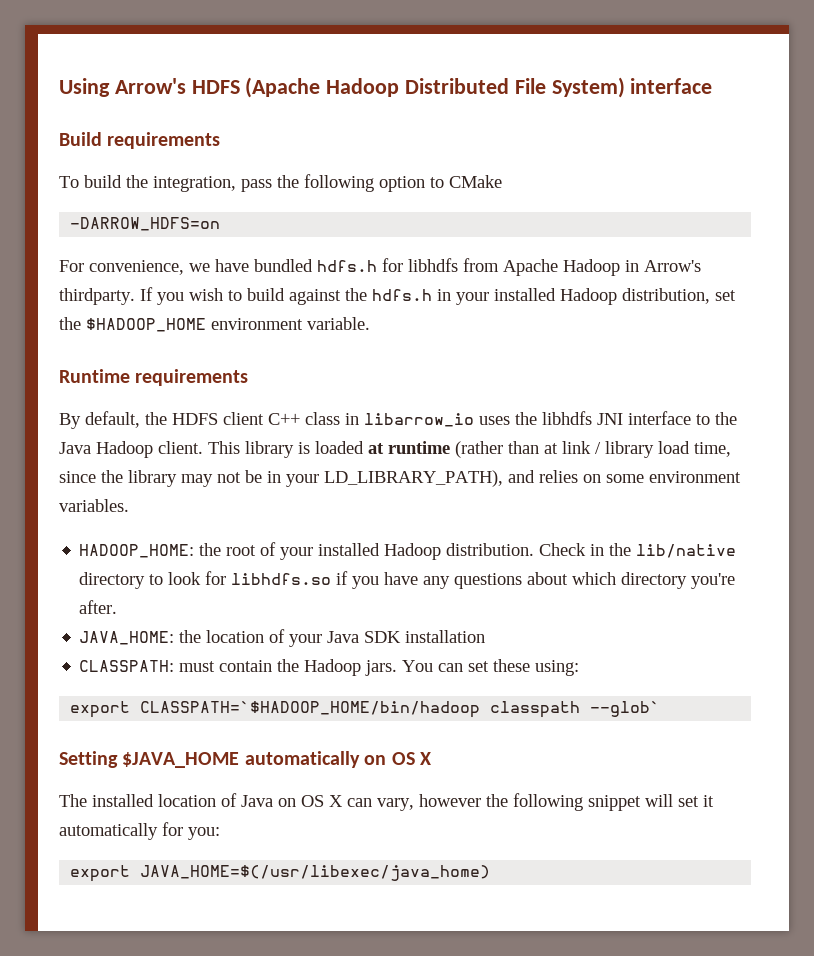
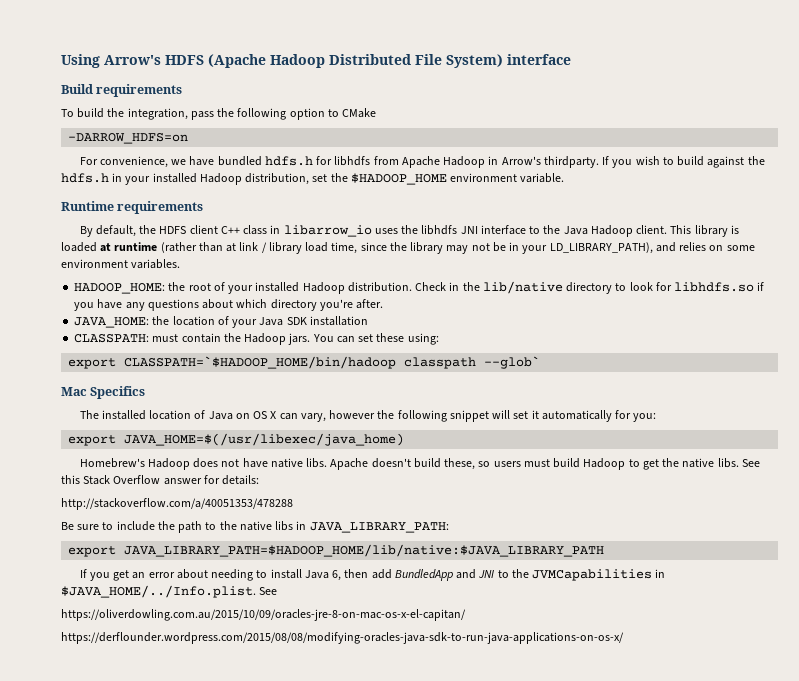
- Setting $JAVA_HOME automatically on OS X
+ Mac Specifics
+ Homebrew's Hadoop does not have native libs. Apache doesn't build these, so users must build Hadoop to get the native libs. See this Stack Overflow answer for details:
+ http://stackoverflow.com/a/40051353/478288
+ Be sure to include the path to the native libs in JAVA_LIBRARY_PATH:
+ export JAVA_LIBRARY_PATH=$HADOOP_HOME/lib/native:$JAVA_LIBRARY_PATH
+ If you get an error about needing to install Java 6, then add BundledApp and JNI to the JVMCapabilities in $JAVA_HOME/../Info.plist. See
+ https://oliverdowling.com.au/2015/10/09/oracles-jre-8-on-mac-os-x-el-capitan/
+ https://derflounder.wordpress.com/2015/08/08/modifying-oracles-java-sdk-to-run-java-applications-on-os-x/

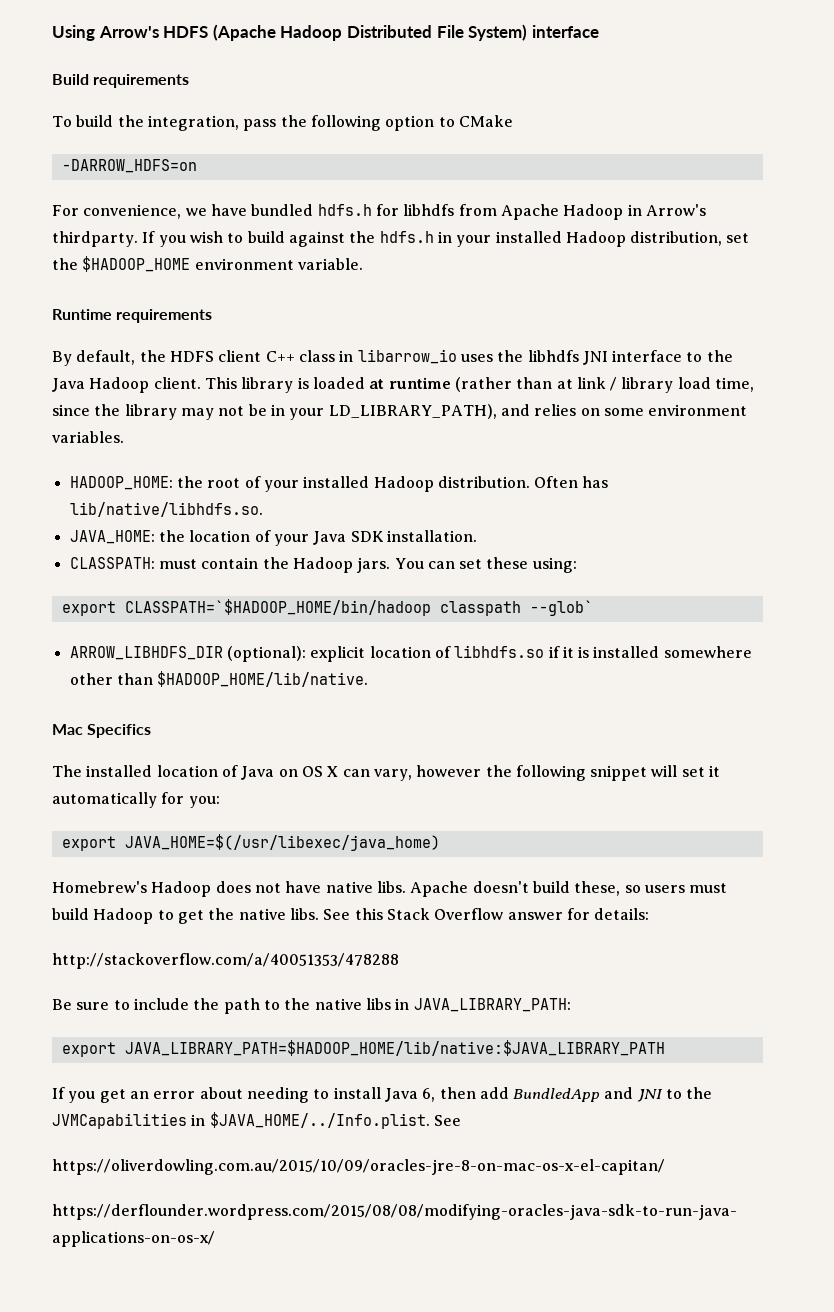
- Check in the lib/native directory to look for libhdfs.so if you have any questions about which directory you're after.
+ Often has lib/native/libhdfs.so.
- JAVA_HOME: the location of your Java SDK installation
+ JAVA_HOME: the location of your Java SDK installation.
+ ARROW_LIBHDFS_DIR (optional): explicit location of libhdfs.so if it is installed somewhere other than $HADOOP_HOME/lib/native.

